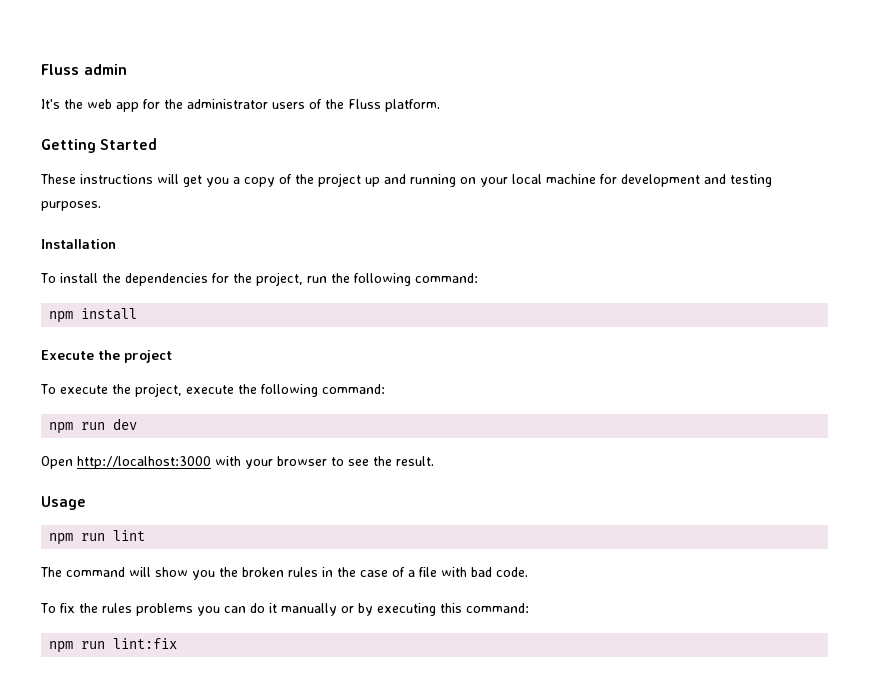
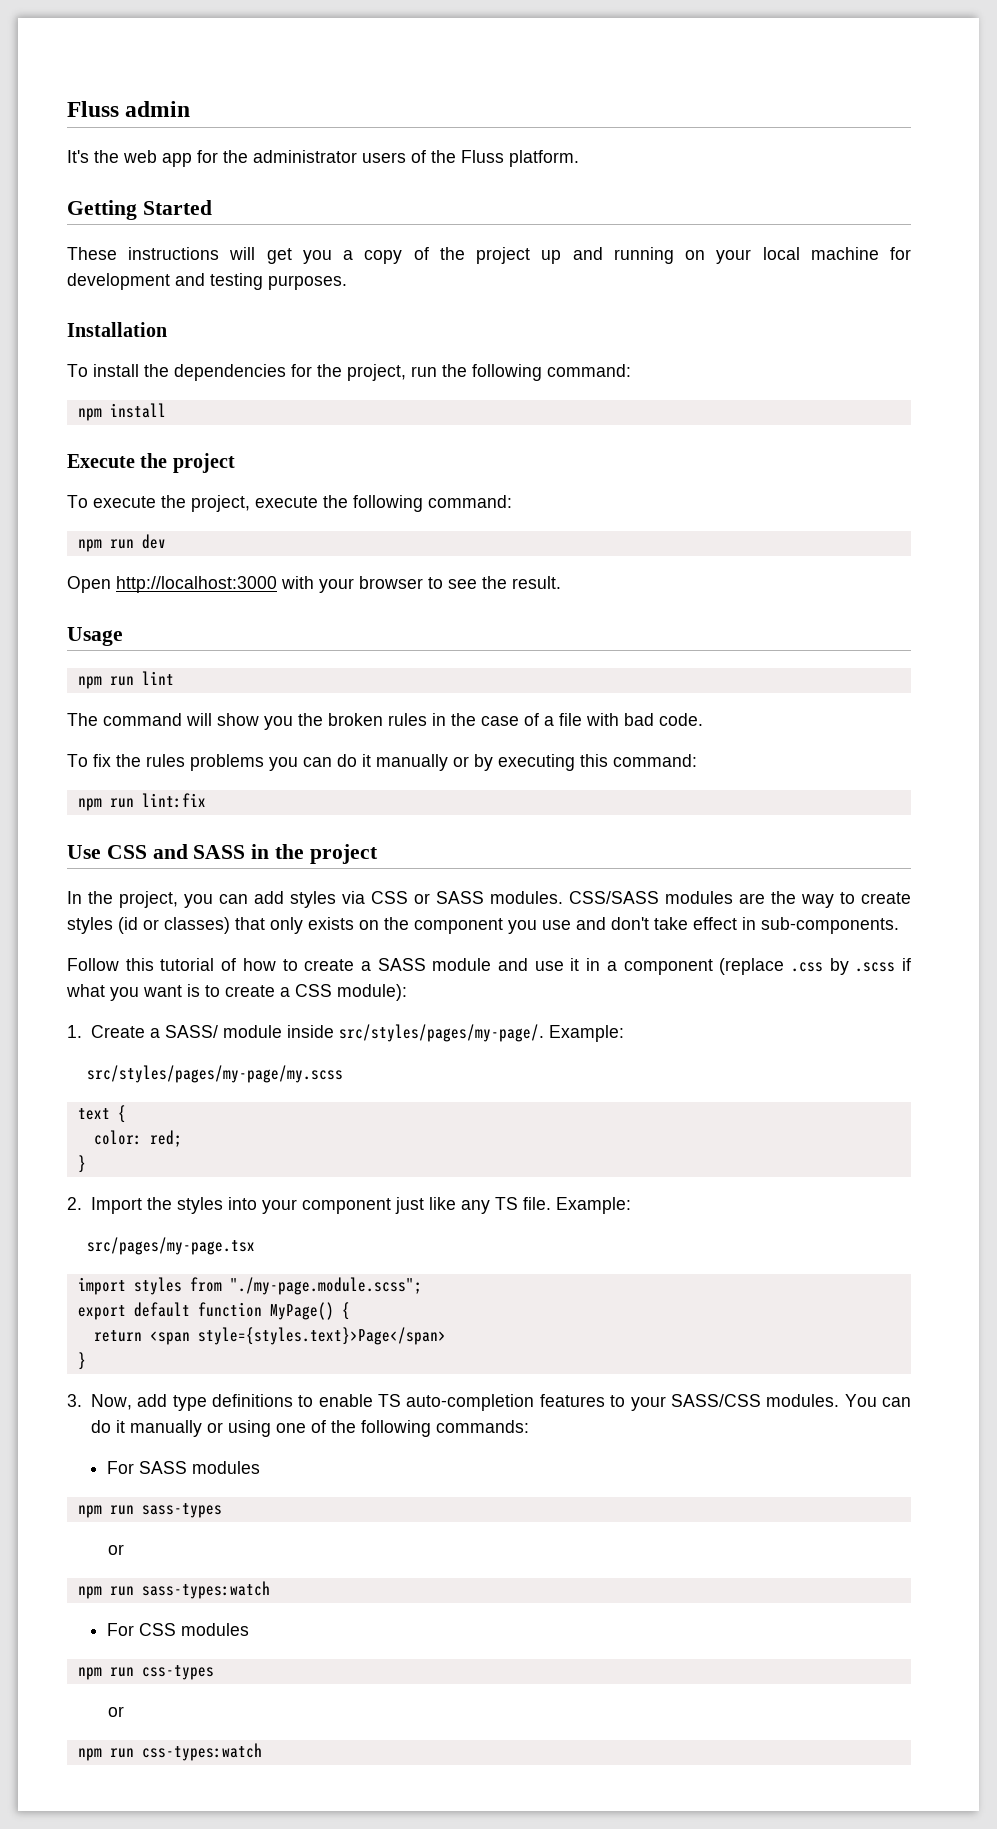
+ Use CSS and SASS in the project
+ In the project, you can add styles via CSS or SASS modules. CSS/SASS modules are the way to create styles (id or classes) that only exists on the component you use and don't take effect in sub-components.
+ Follow this tutorial of how to create a SASS module and use it in a component (replace .css by .scss if what you want is to create a CSS module):
+ 1. Create a SASS/ module inside src/styles/pages/my-page/. Example:
+ src/styles/pages/my-page/my.scss
+ text {
+ color: red;
+ }
+ 2. Import the styles into your component just like any TS file. Example:
+ src/pages/my-page.tsx
+ import styles from "./my-page.module.scss";
+ export default function MyPage() {
+ return <span style={styles.text}>Page</span>
+ }
+ 3. Now, add type definitions to enable TS auto-completion features to your SASS/CSS modules. You can do it manually or using one of the following commands:
+ For SASS modules
+ npm run sass-types
+ or
+ npm run sass-types:watch
+ For CSS modules
+ npm run css-types
+ or
+ npm run css-types:watch

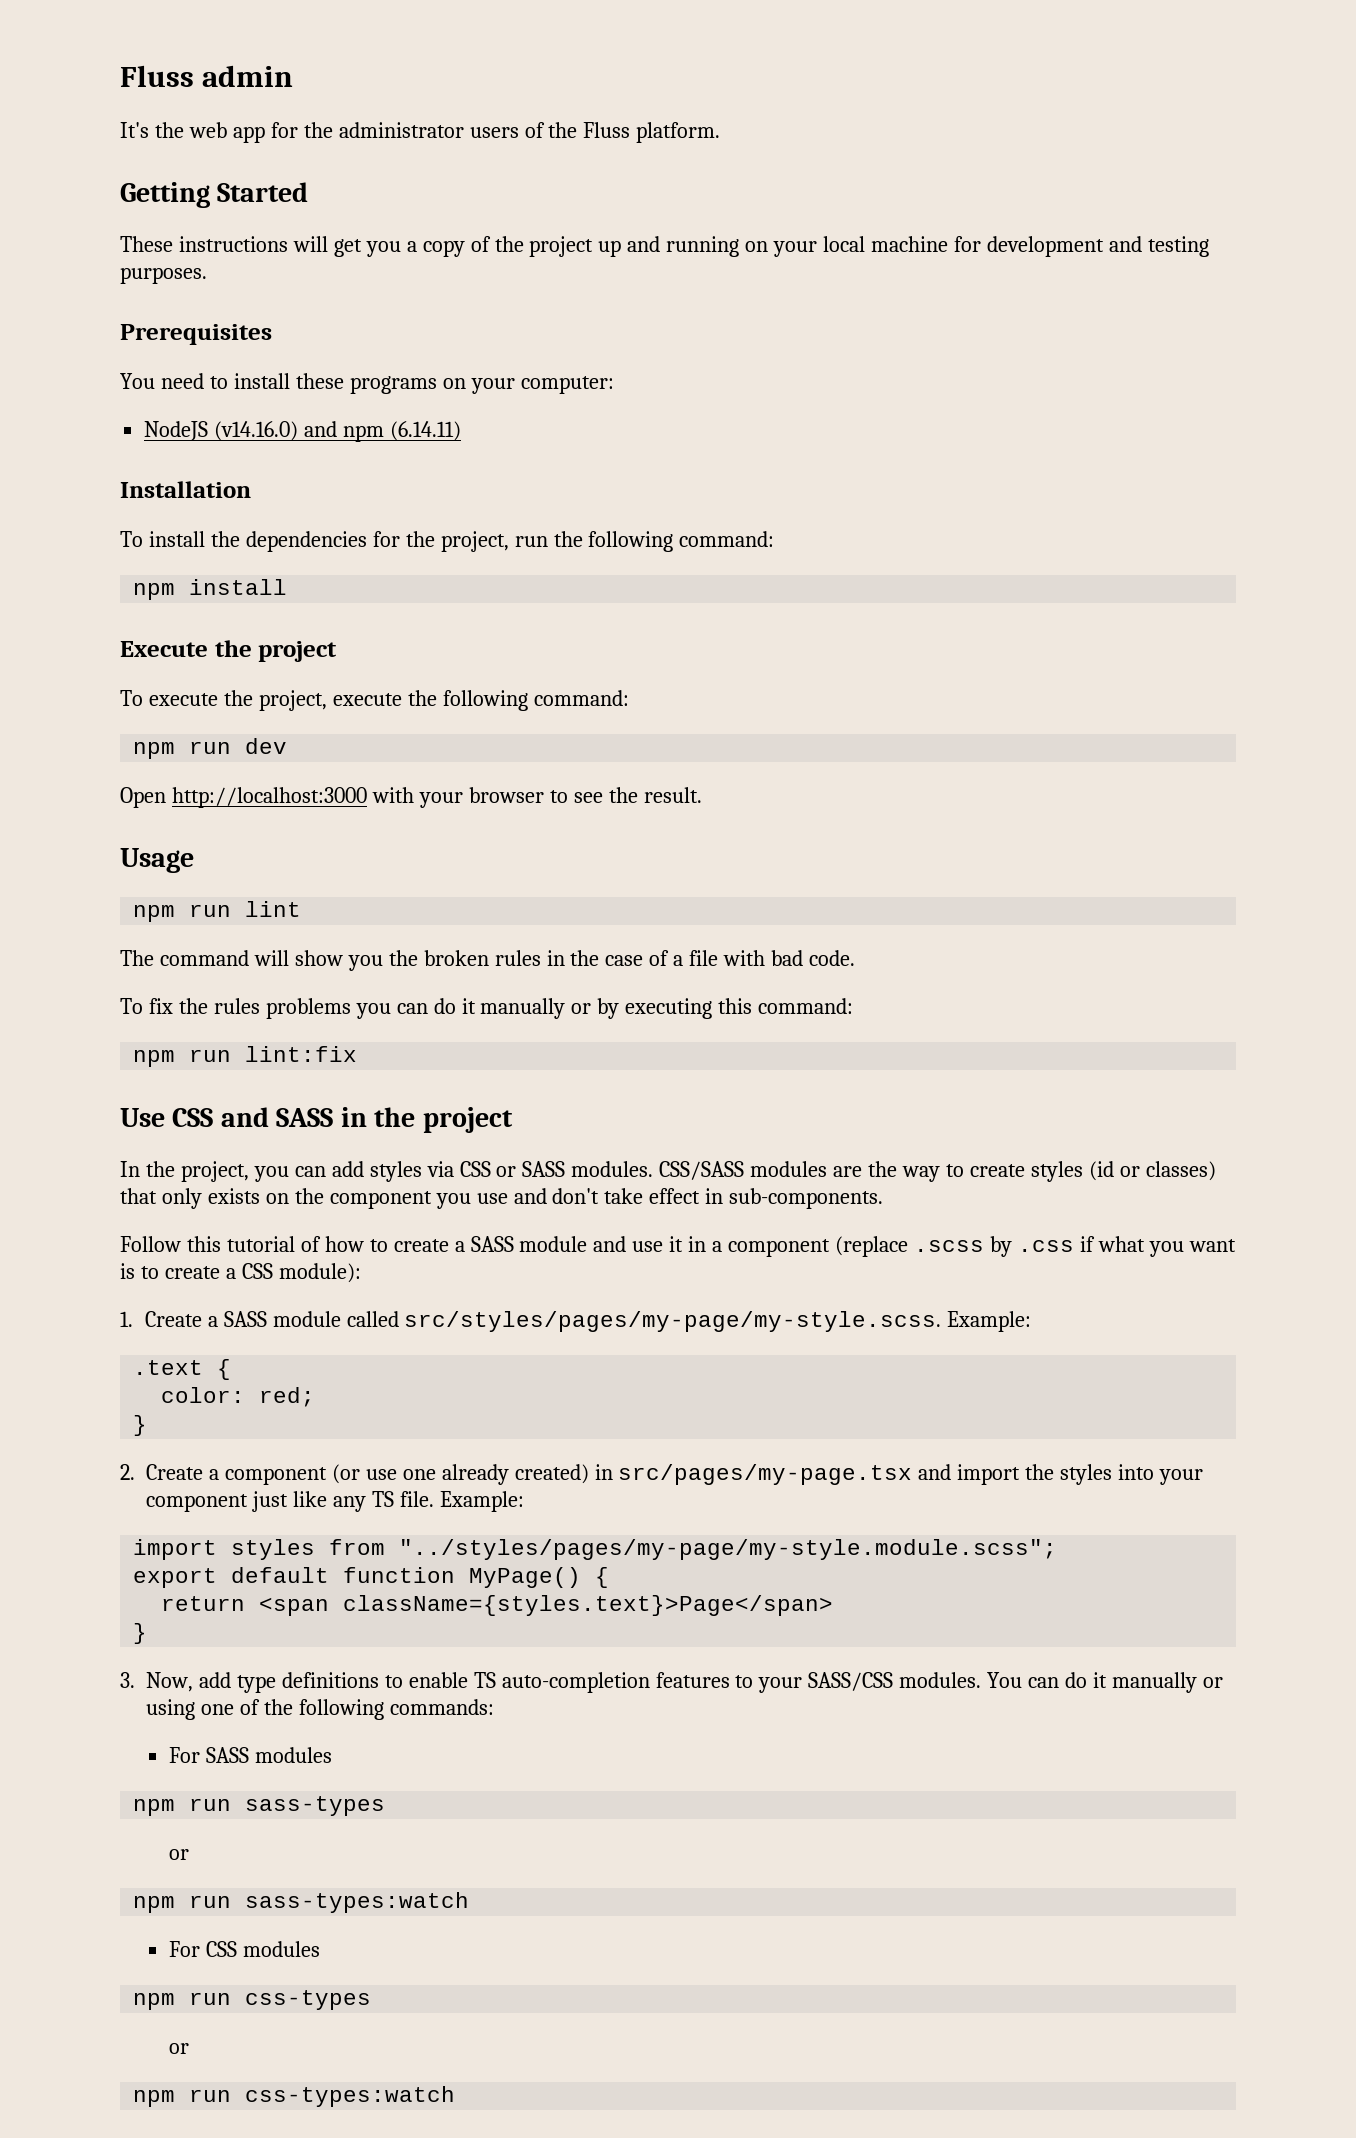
+ Prerequisites
+ You need to install these programs on your computer:
+ NodeJS (v14.16.0) and npm (6.14.11)
- Follow this tutorial of how to create a SASS module and use it in a component (replace .css by .scss if what you want is to create a CSS module):
+ Follow this tutorial of how to create a SASS module and use it in a component (replace .scss by .css if what you want is to create a CSS module):
- 1. Create a SASS/ module inside src/styles/pages/my-page/. Example:
- src/styles/pages/my-page/my.scss
- text {
+ 1. Create a SASS module called src/styles/pages/my-page/my-style.scss. Example:
+ .text {
- 2. Import the styles into your component just like any TS file.
+ 2. Create a component (or use one already created) in src/pages/my-page.tsx and import the styles into your component just like any TS file.
- src/pages/my-page.tsx
- import styles from "./my-page.module.scss";
+ import styles from "../styles/pages/my-page/my-style.module.scss";
- return <span style={styles.text}>Page</span>
+ return <span className={styles.text}>Page</span>

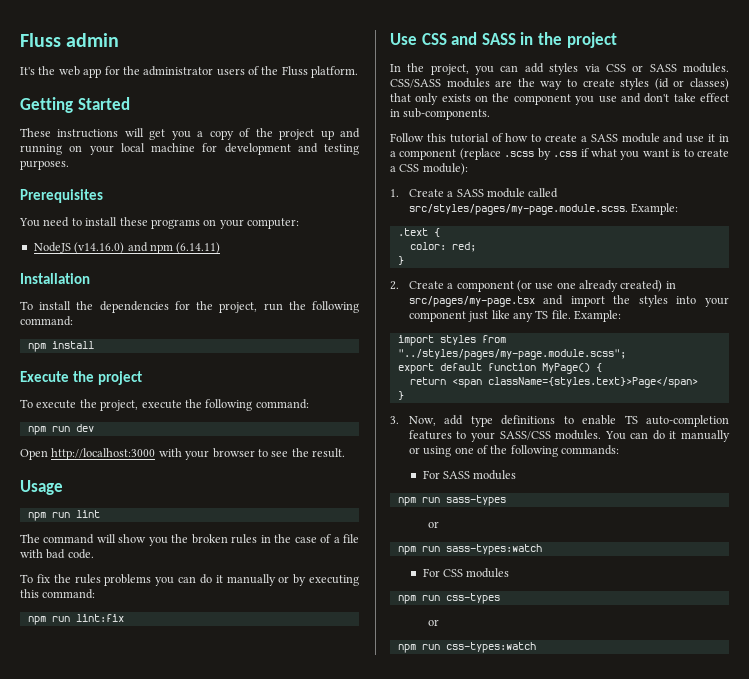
- 1. Create a SASS module called src/styles/pages/my-page/my-style.scss. Example:
+ 1. Create a SASS module called src/styles/pages/my-page.module.scss. Example:
- import styles from "../styles/pages/my-page/my-style.module.scss";
+ import styles from "../styles/pages/my-page.module.scss";

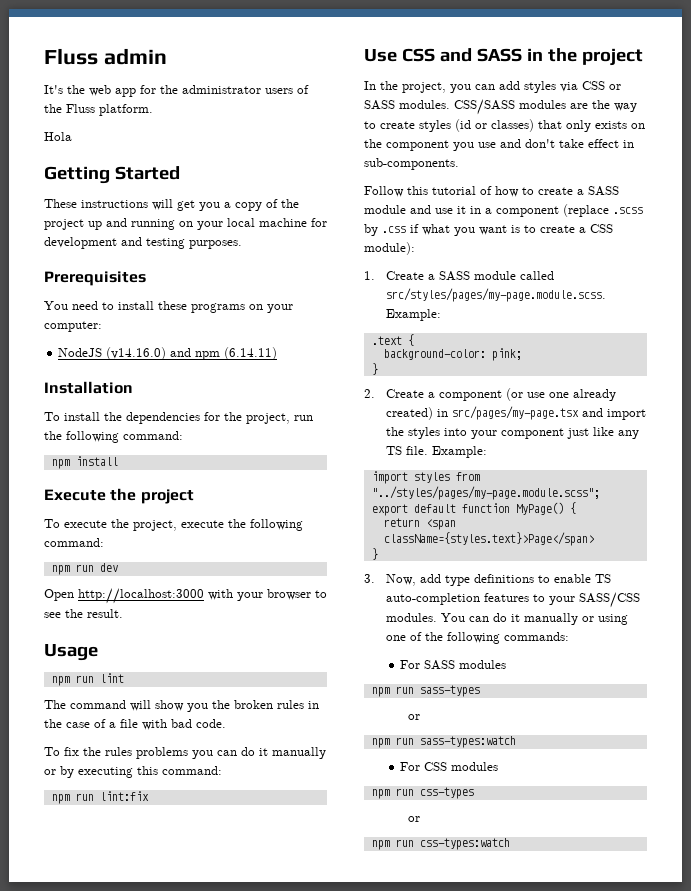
+ Hola
- color: red;
+ background-color: pink;

